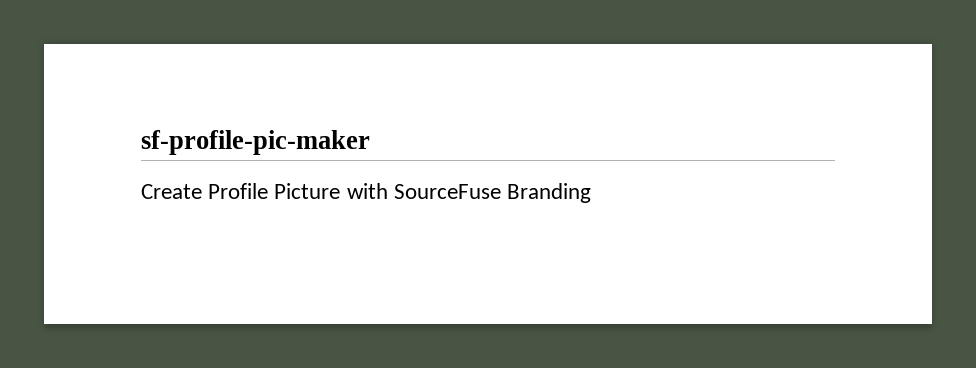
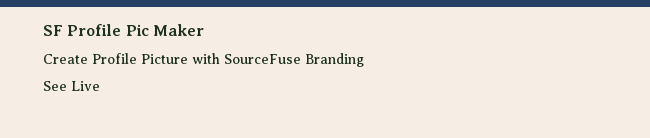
- sf-profile-pic-maker
+ SF Profile Pic Maker
+ See Live

